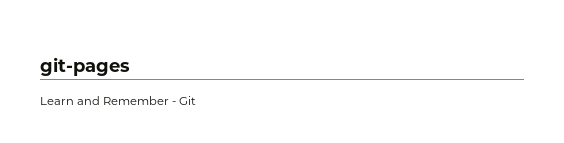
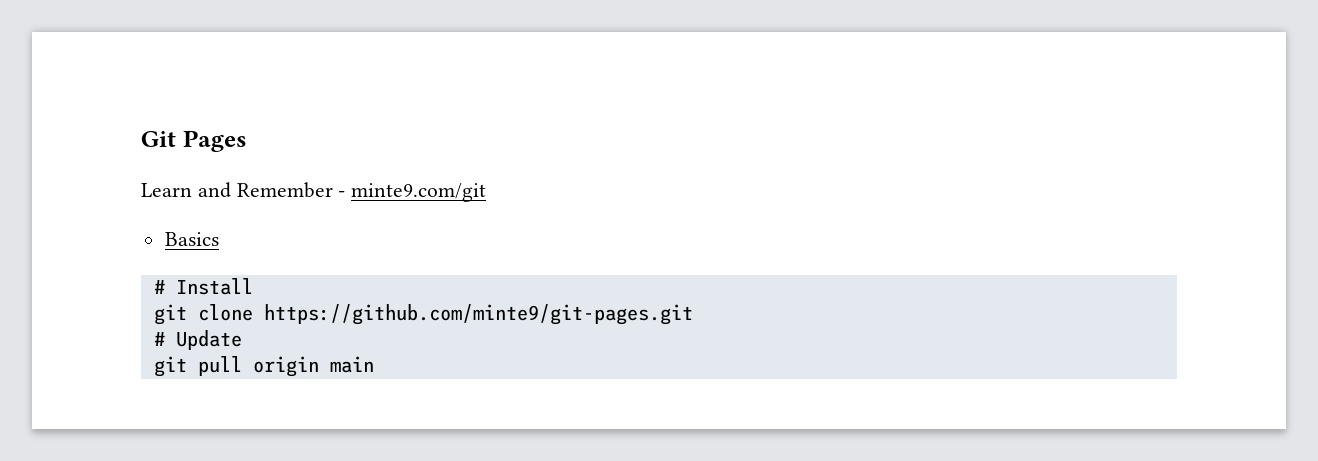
- git-pages
+ Git Pages
- Learn and Remember - Git
+ Learn and Remember - minte9.com/git
+ Basics
+ # Install
+ git clone https://github.com/minte9/git-pages.git
+ # Update
+ git pull origin main

